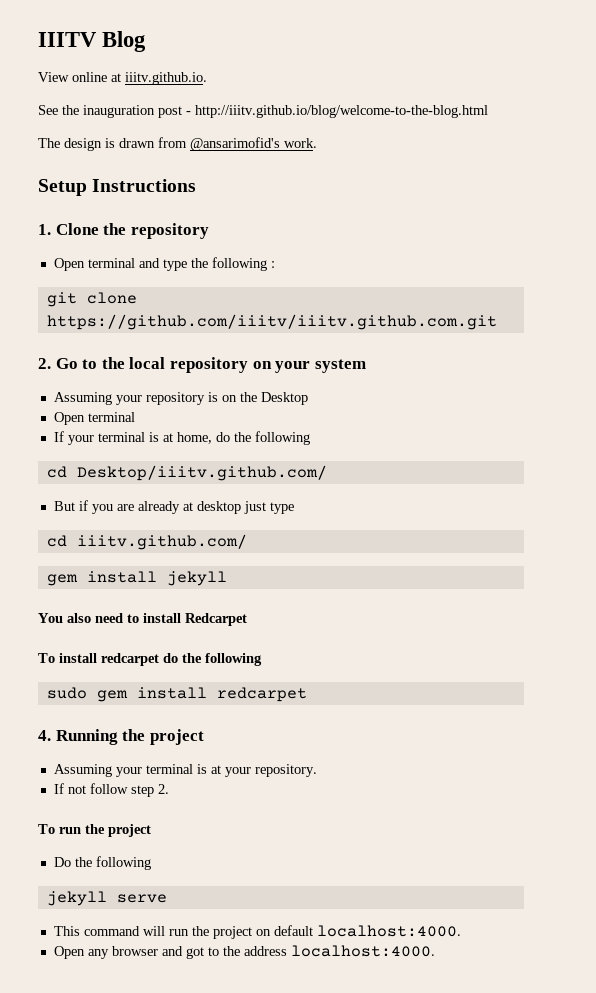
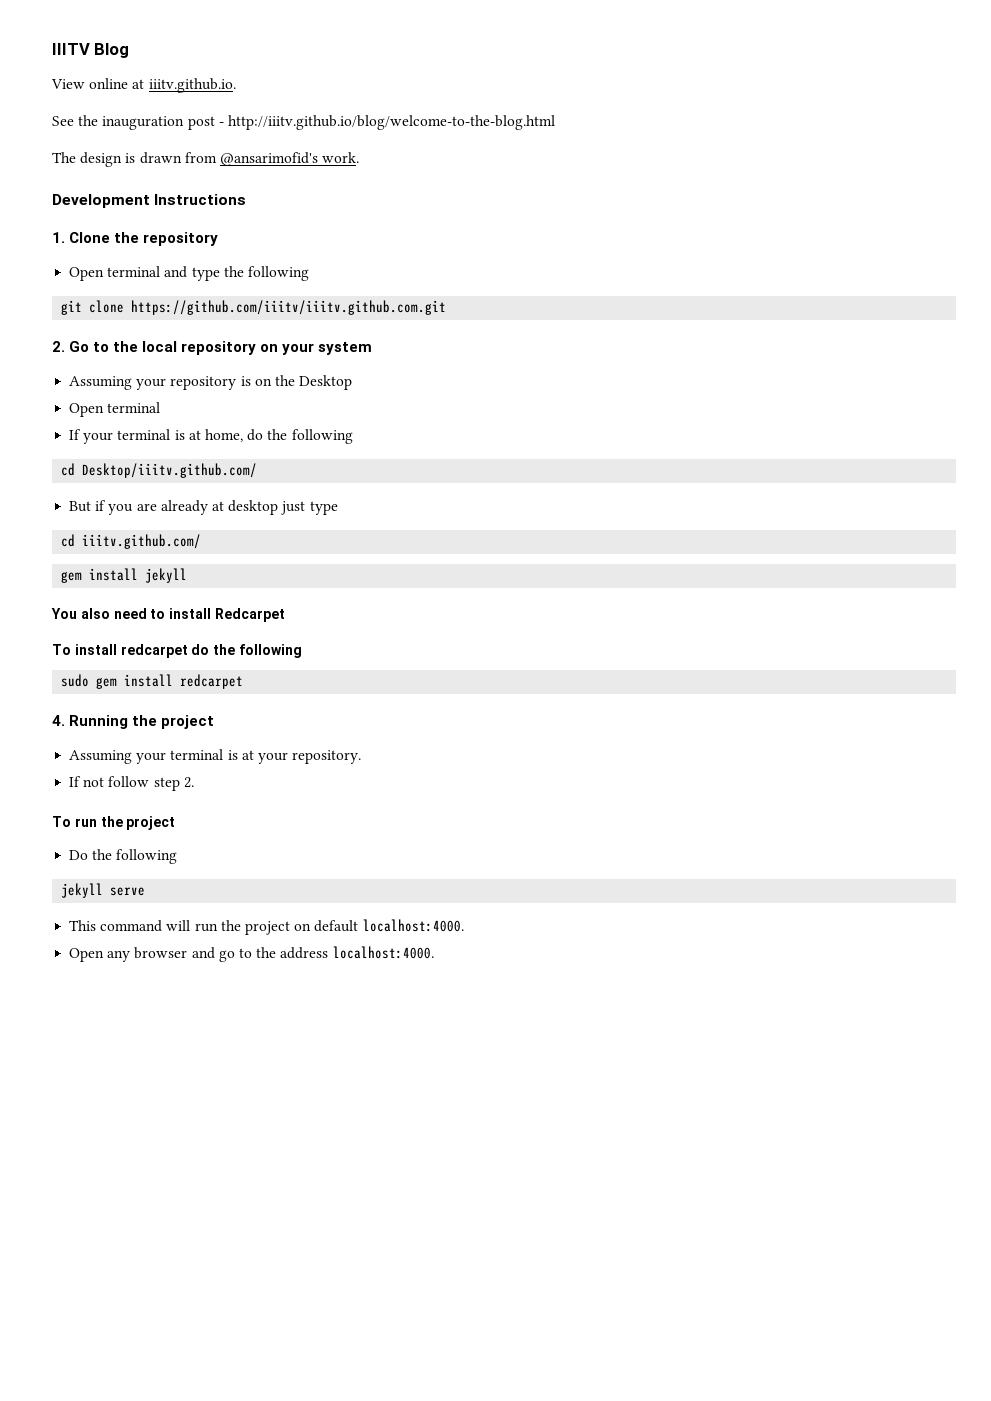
- Setup Instructions
+ Development Instructions
- Open terminal and type the following :
+ Open terminal and type the following
- Open any browser and got to the address localhost:4000.
+ Open any browser and go to the address localhost:4000.

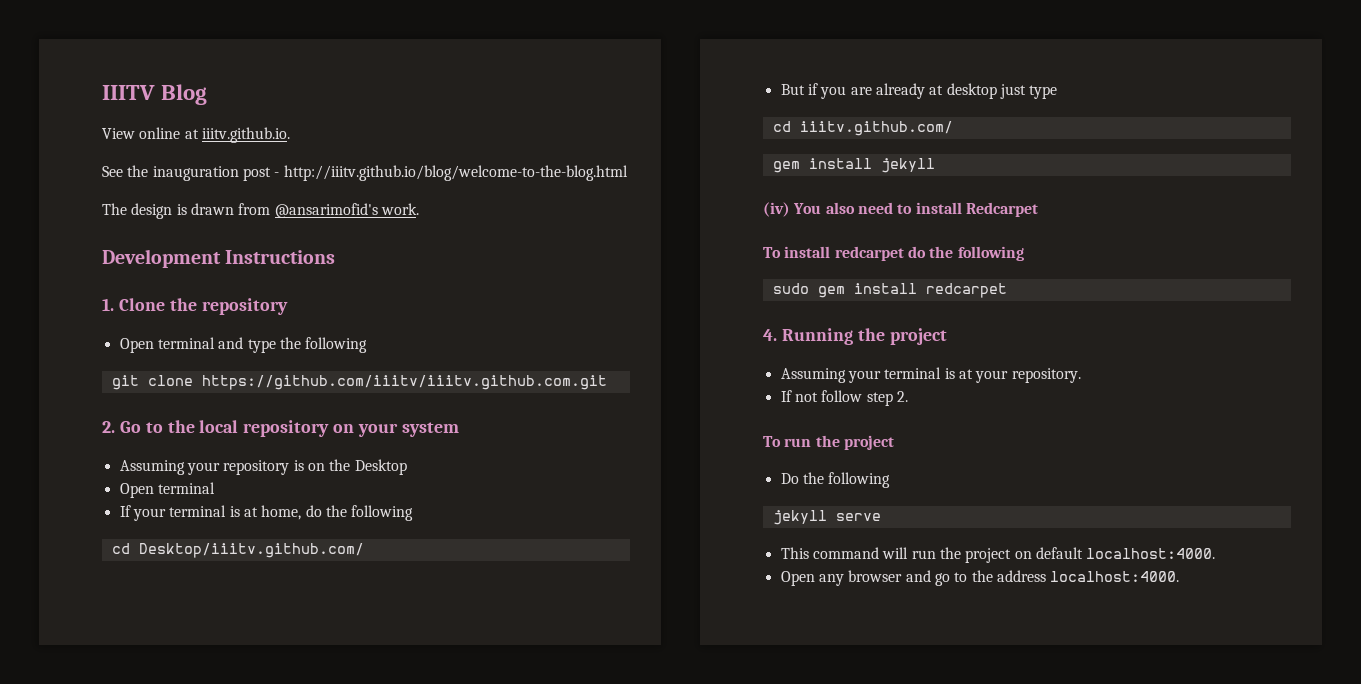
- You also need to install Redcarpet
+ (iv) You also need to install Redcarpet

